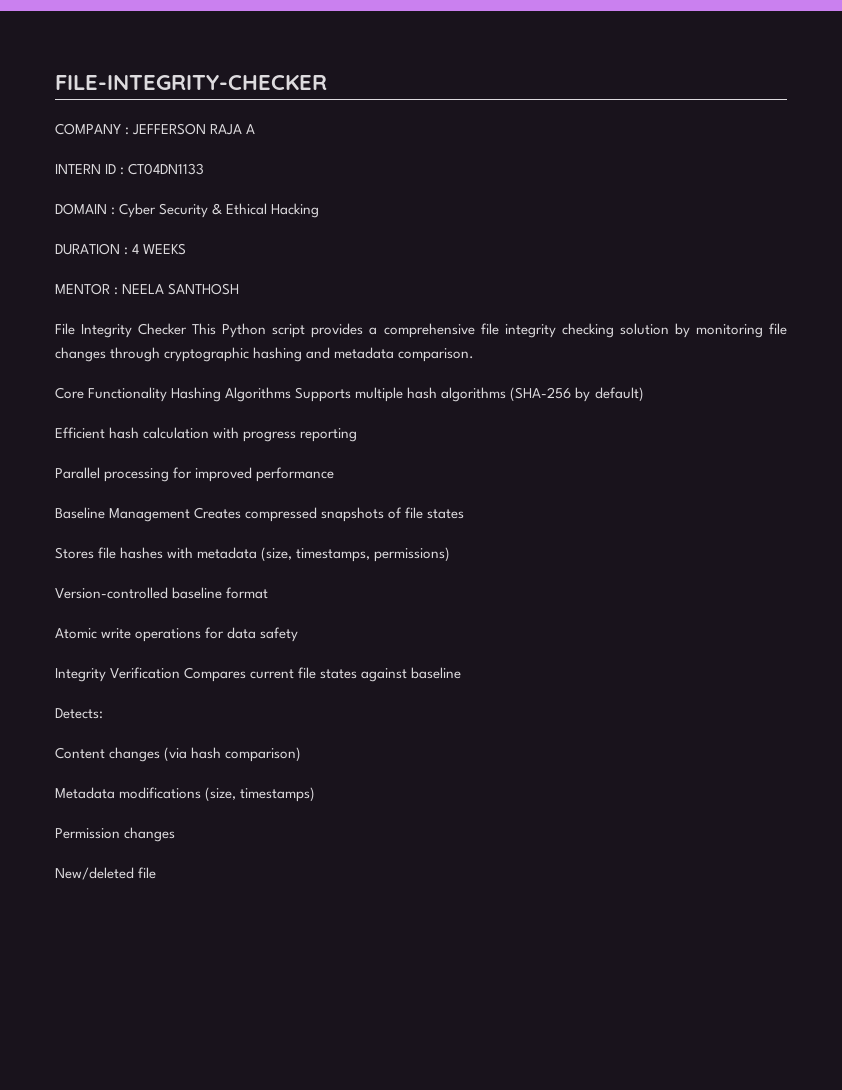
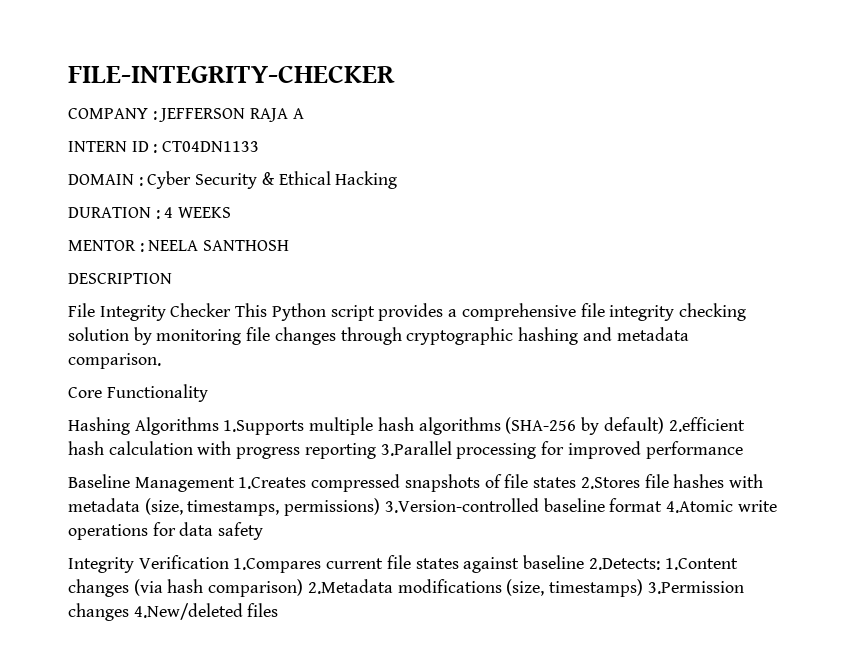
+ DESCRIPTION
- Core Functionality Hashing Algorithms Supports multiple hash algorithms (SHA-256 by default)
- Efficient hash calculation with progress reporting
- Parallel processing for improved performance
+ Core Functionality
+ Hashing Algorithms 1.Supports multiple hash algorithms (SHA-256 by default) 2.efficient hash calculation with progress reporting 3.Parallel processing for improved performance
- Baseline Management Creates compressed snapshots of file states
- Stores file hashes with metadata (size, timestamps, permissions)
- Version-controlled baseline format
- Atomic write operations for data safety
+ Baseline Management 1.Creates compressed snapshots of file states 2.Stores file hashes with metadata (size, timestamps, permissions) 3.Version-controlled baseline format 4.Atomic write operations for data safety
- Integrity Verification Compares current file states against baseline
- Detects:
- Content changes (via hash comparison)
- Metadata modifications (size, timestamps)
- Permission changes
- New/deleted file
+ Integrity Verification 1.Compares current file states against baseline 2.Detects: 1.Content changes (via hash comparison) 2.Metadata modifications (size, timestamps) 3.Permission changes 4.New/deleted files

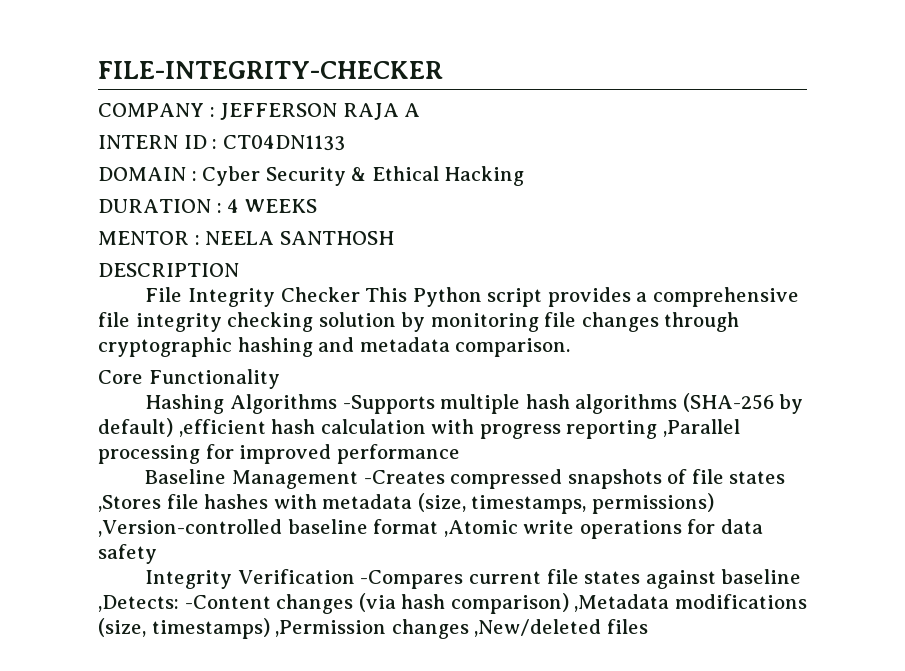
- Hashing Algorithms 1.Supports multiple hash algorithms (SHA-256 by default) 2.efficient hash calculation with progress reporting 3.Parallel processing for improved performance
+ Hashing Algorithms -Supports multiple hash algorithms (SHA-256 by default) ,efficient hash calculation with progress reporting ,Parallel processing for improved performance
- Baseline Management 1.Creates compressed snapshots of file states 2.Stores file hashes with metadata (size, timestamps, permissions) 3.Version-controlled baseline format 4.Atomic write operations for data safety
+ Baseline Management -Creates compressed snapshots of file states ,Stores file hashes with metadata (size, timestamps, permissions) ,Version-controlled baseline format ,Atomic write operations for data safety
- Integrity Verification 1.Compares current file states against baseline 2.Detects: 1.Content changes (via hash comparison) 2.Metadata modifications (size, timestamps) 3.Permission changes 4.New/deleted files
+ Integrity Verification -Compares current file states against baseline ,Detects: -Content changes (via hash comparison) ,Metadata modifications (size, timestamps) ,Permission changes ,New/deleted files

